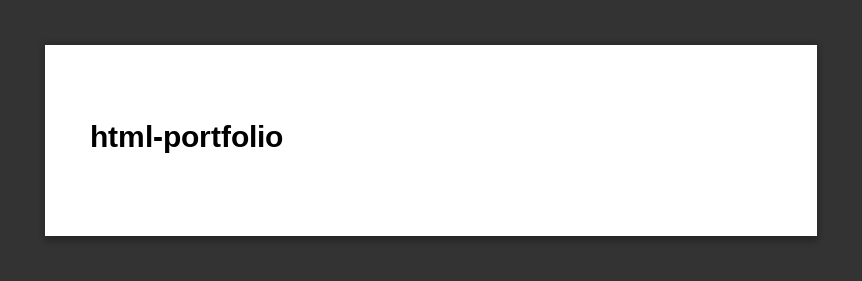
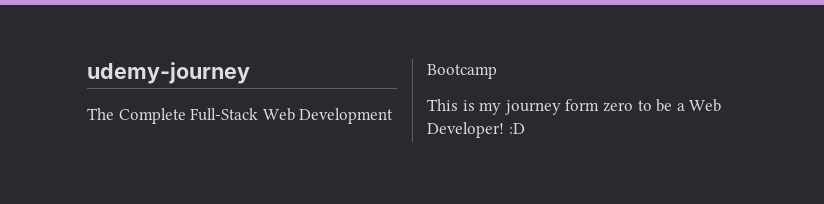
- html-portfolio
+ udemy-journey
+ The Complete Full-Stack Web Development Bootcamp
+ This is my journey form zero to be a Web Developer! :D

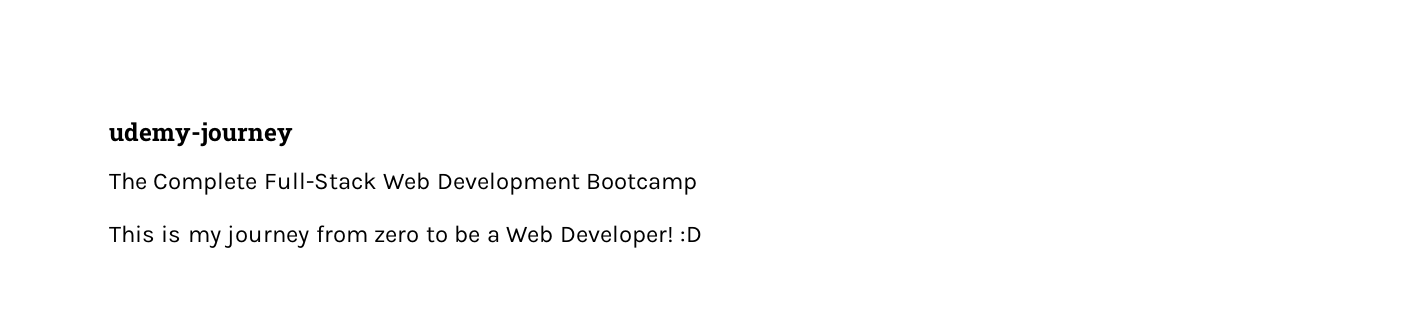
- This is my journey form zero to be a Web Developer! :D
+ This is my journey from zero to be a Web Developer! :D

